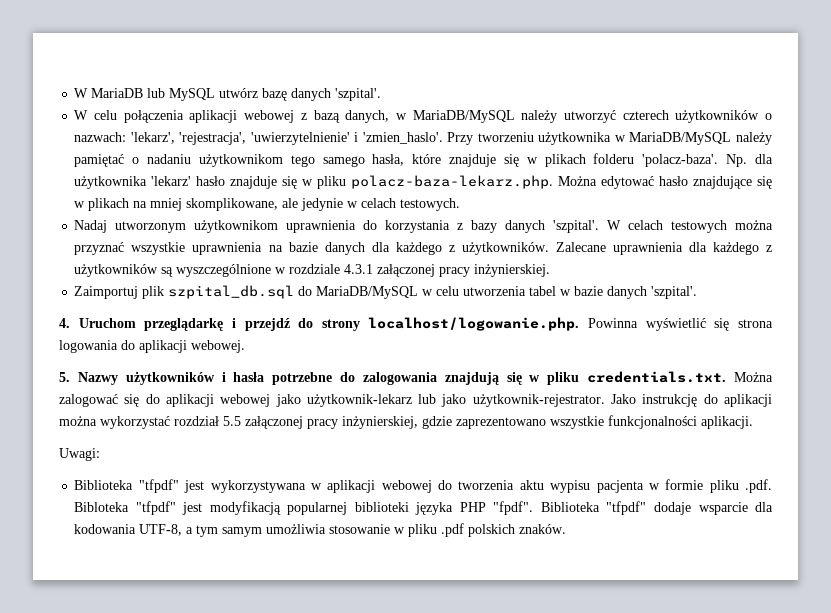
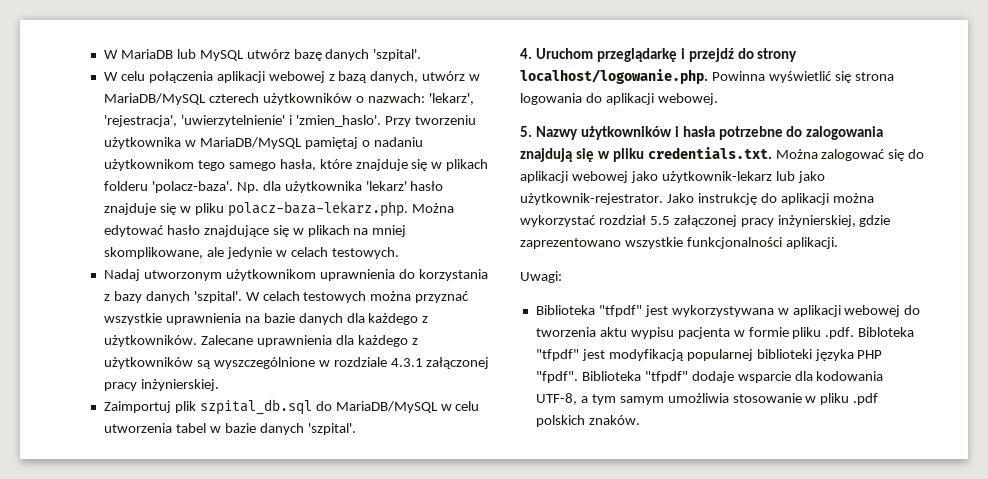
- W celu połączenia aplikacji webowej z bazą danych, w MariaDB/MySQL należy utworzyć czterech użytkowników o nazwach: 'lekarz', 'rejestracja', 'uwierzytelnienie' i 'zmien_haslo'.
+ W celu połączenia aplikacji webowej z bazą danych, utwórz w MariaDB/MySQL czterech użytkowników o nazwach: 'lekarz', 'rejestracja', 'uwierzytelnienie' i 'zmien_haslo'.
- Przy tworzeniu użytkownika w MariaDB/MySQL należy pamiętać o nadaniu użytkownikom tego samego hasła, które znajduje się w plikach folderu 'polacz-baza'.
+ Przy tworzeniu użytkownika w MariaDB/MySQL pamiętaj o nadaniu użytkownikom tego samego hasła, które znajduje się w plikach folderu 'polacz-baza'.

